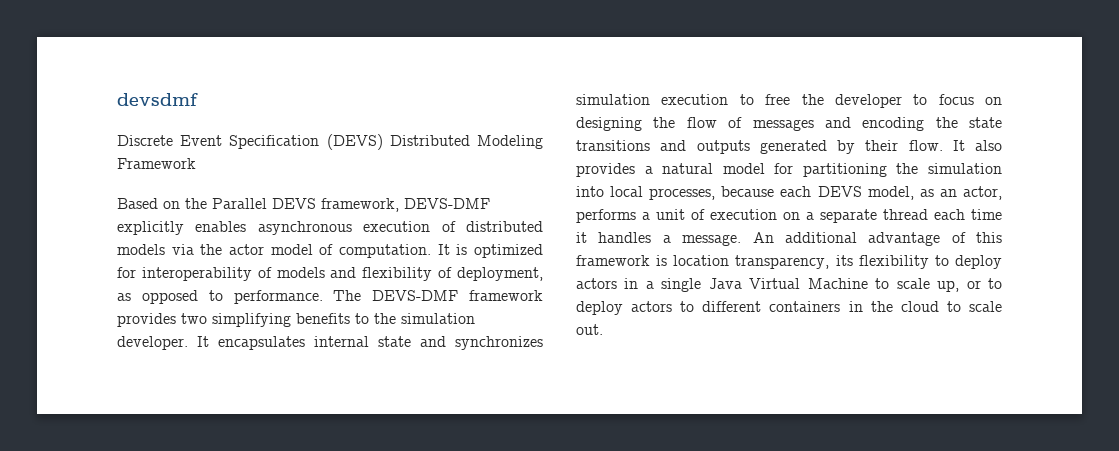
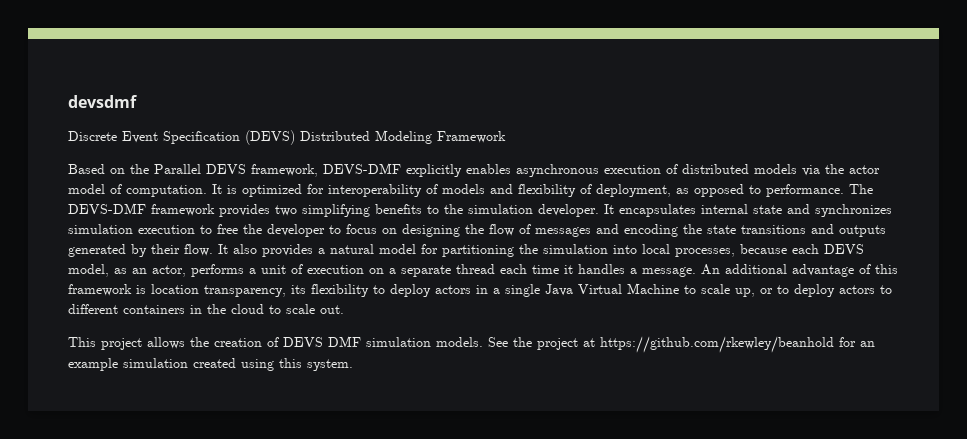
+ This project allows the creation of DEVS DMF simulation models. See the project at https://github.com/rkewley/beanhold for an example simulation created using this system.

